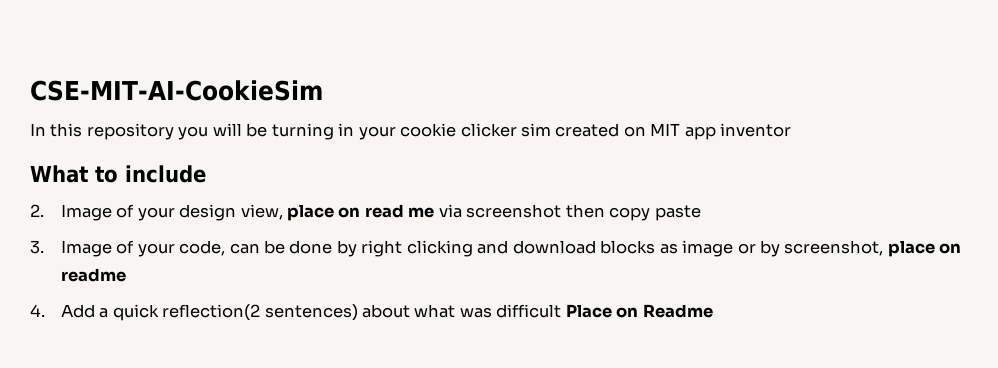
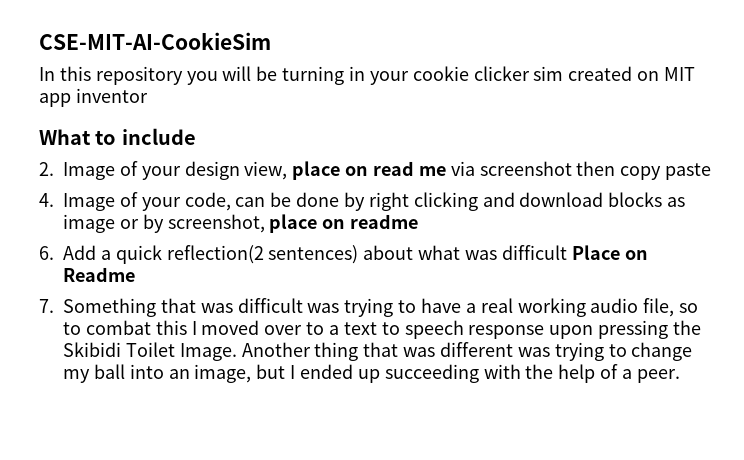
- 3. Image of your code, can be done by right clicking and download blocks as image or by screenshot, place on readme
+ 4. Image of your code, can be done by right clicking and download blocks as image or by screenshot, place on readme
- 4. Add a quick reflection(2 sentences) about what was difficult Place on Readme
+ 6. Add a quick reflection(2 sentences) about what was difficult Place on Readme
+ 7. Something that was difficult was trying to have a real working audio file, so to combat this I moved over to a text to speech response upon pressing the Skibidi Toilet Image. Another thing that was different was trying to change my ball into an image, but I ended up succeeding with the help of a peer.

